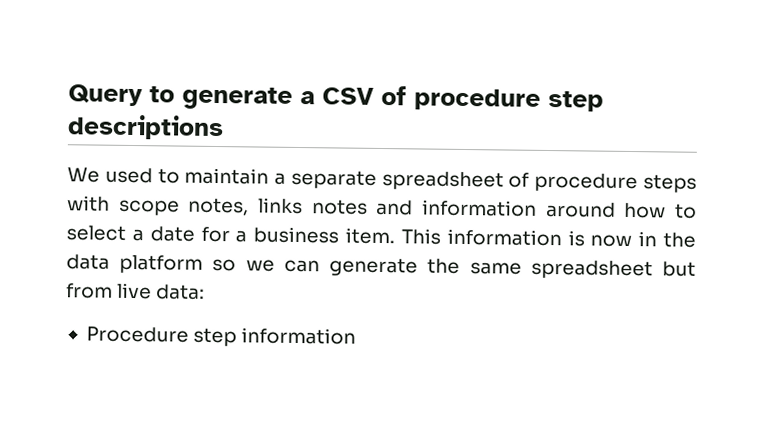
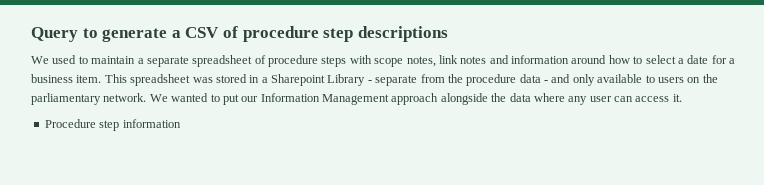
- We used to maintain a separate spreadsheet of procedure steps with scope notes, links notes and information around how to select a date for a business item.
+ We used to maintain a separate spreadsheet of procedure steps with scope notes, link notes and information around how to select a date for a business item.
- This information is now in the data platform so we can generate the same spreadsheet but from live data:
+ This spreadsheet was stored in a Sharepoint Library - separate from the procedure data - and only available to users on the parliamentary network. We wanted to put our Information Management approach alongside the data where any user can access it.

